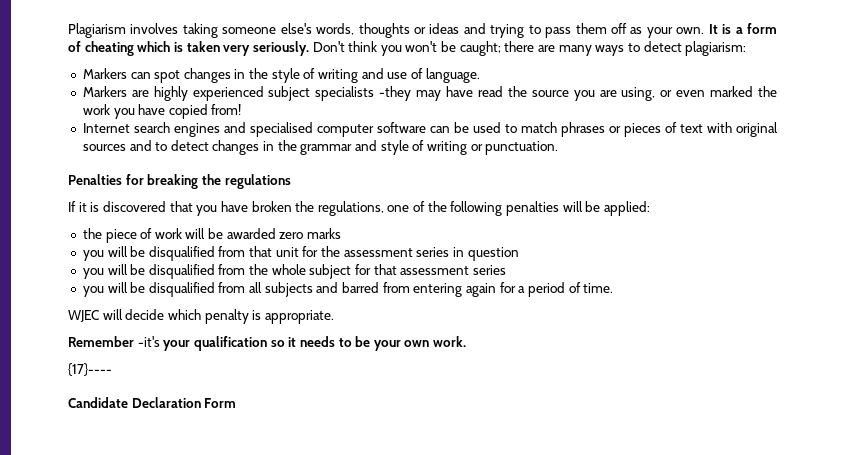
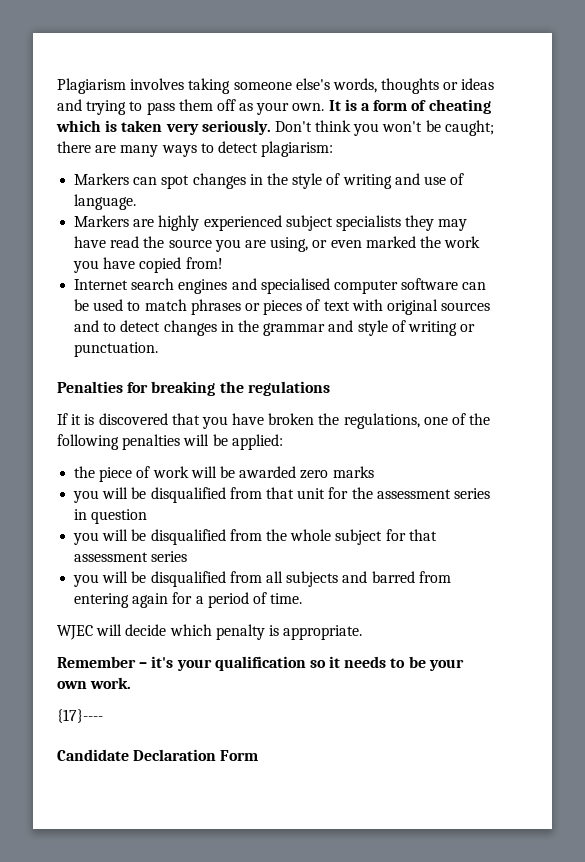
- Markers are highly experienced subject specialists -they may have read the source you are using, or even marked the work you have copied from!
+ Markers are highly experienced subject specialists they may have read the source you are using, or even marked the work you have copied from!
- Remember -it's your qualification so it needs to be your own work.
+ Remember – it's your qualification so it needs to be your own work.

